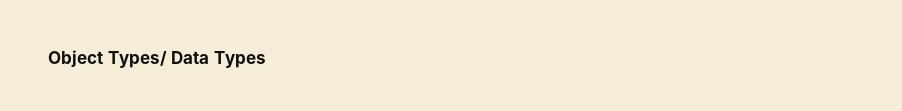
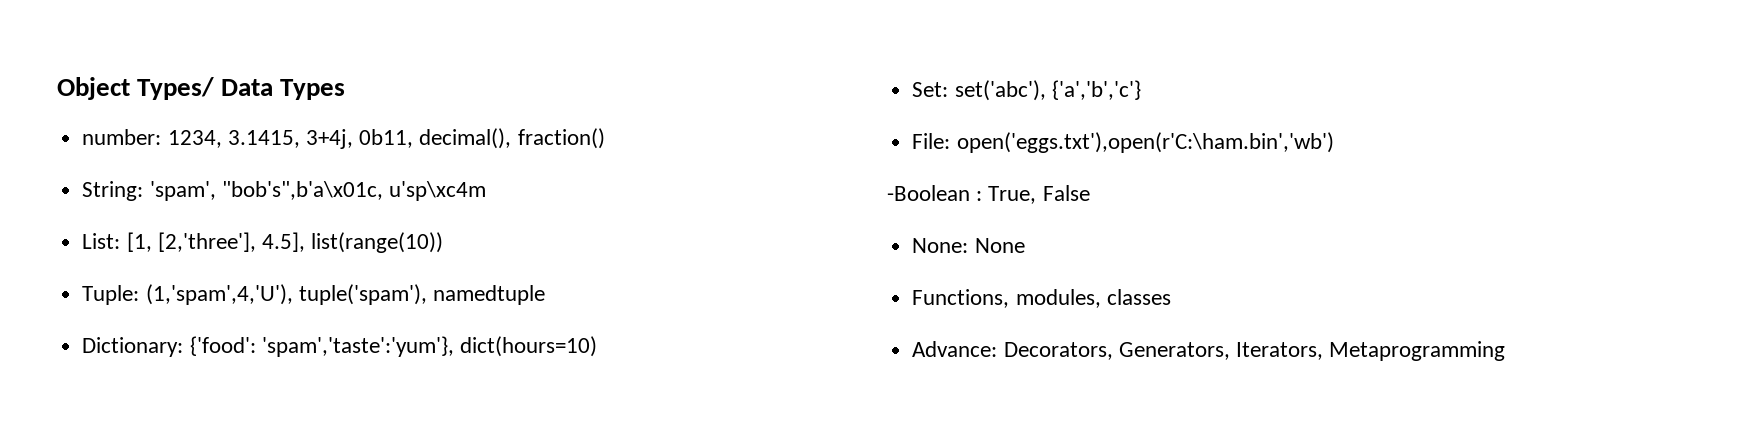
+ number: 1234, 3.1415, 3+4j, 0b11, decimal(), fraction()
+ String: 'spam', "bob's",b'a\x01c, u'sp\xc4m
+ List: [1, [2,'three'], 4.5], list(range(10))
+ Tuple: (1,'spam',4,'U'), tuple('spam'), namedtuple
+ Dictionary: {'food': 'spam','taste':'yum'}, dict(hours=10)
+ Set: set('abc'), {'a','b','c'}
+ File: open('eggs.txt'),open(r'C:\ham.bin','wb')
+ -Boolean : True, False
+ None: None
+ Functions, modules, classes
+ Advance: Decorators, Generators, Iterators, Metaprogramming

